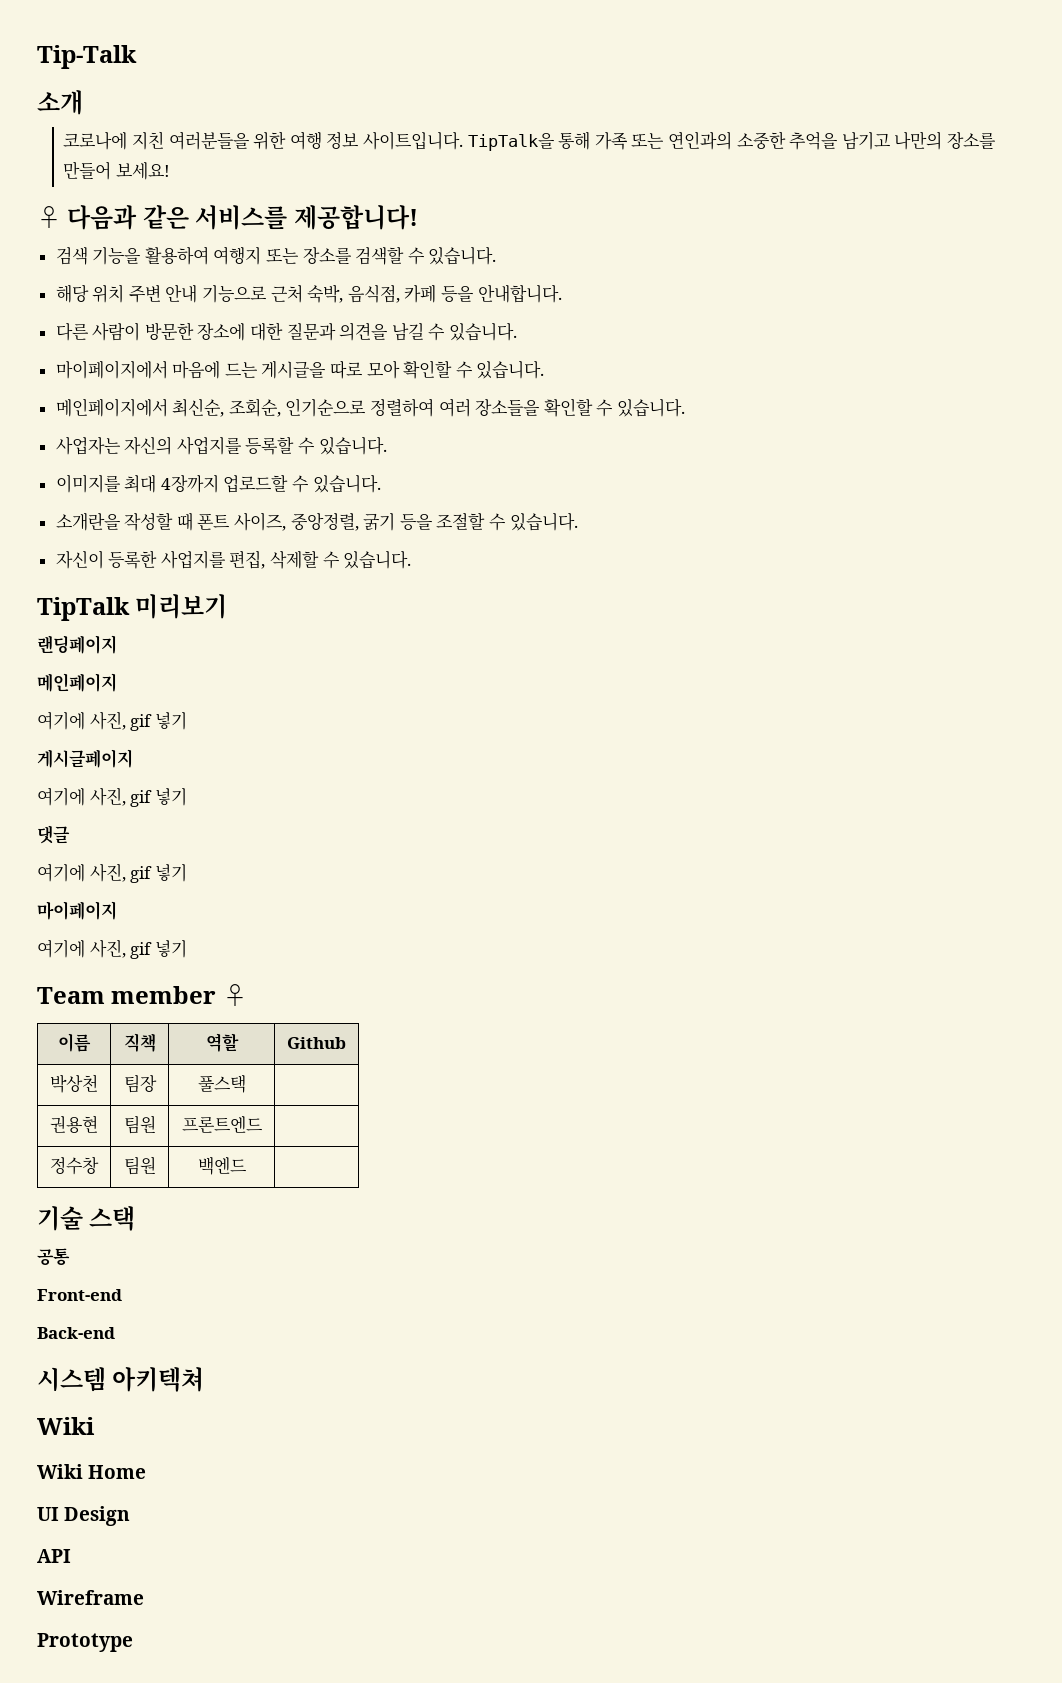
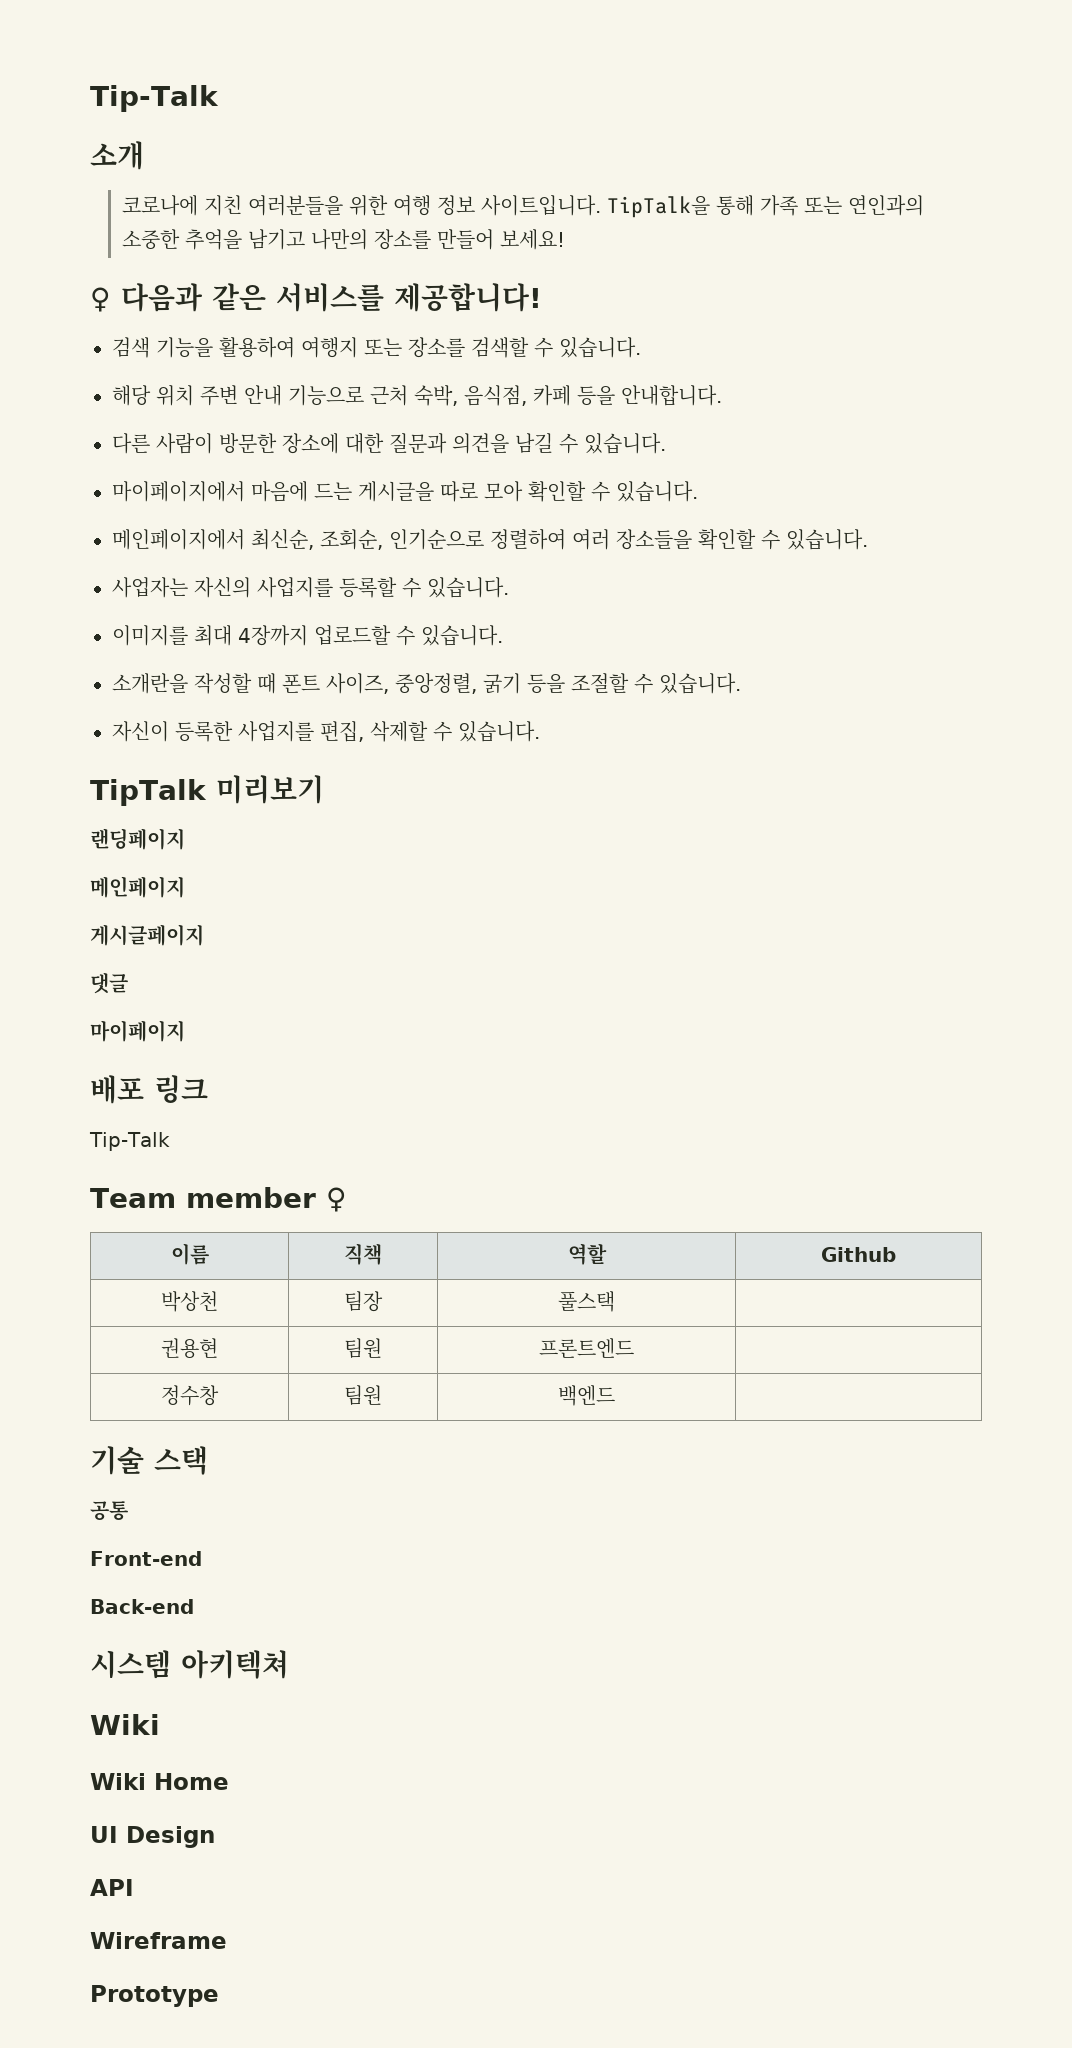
  메인페이지
- 여기에 사진, gif 넣기
  게시글페이지
- 여기에 사진, gif 넣기
  댓글
- 여기에 사진, gif 넣기
  마이페이지
- 여기에 사진, gif 넣기
+ 배포 링크
+ Tip-Talk

